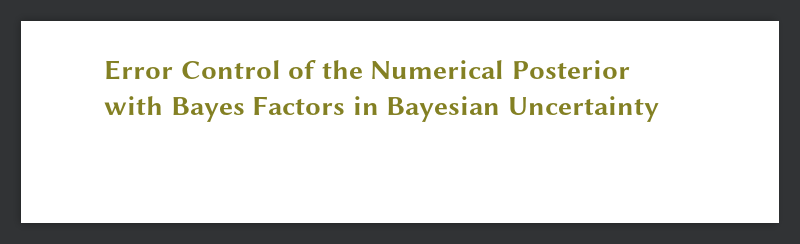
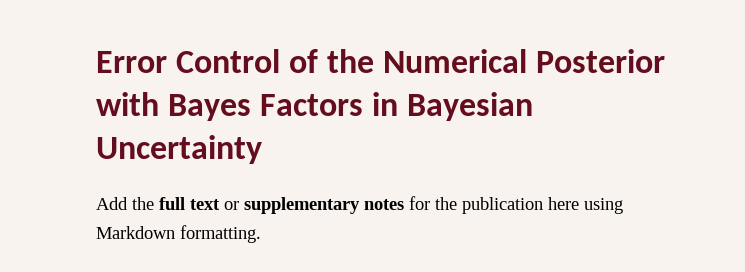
+ Add the full text or supplementary notes for the publication here using Markdown formatting.

